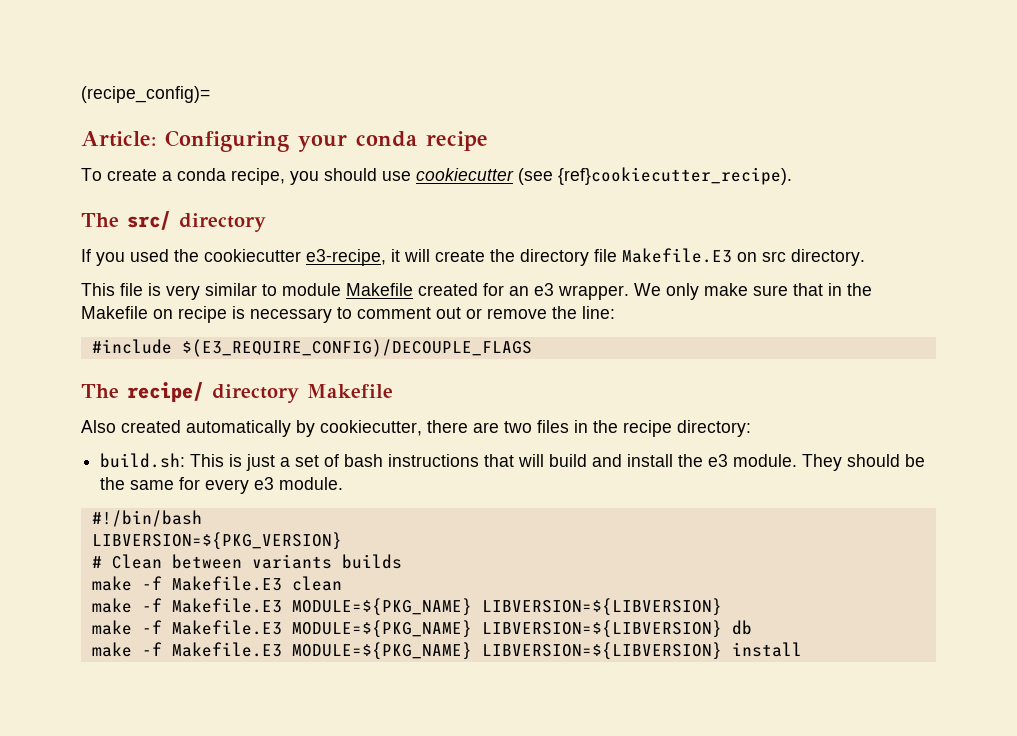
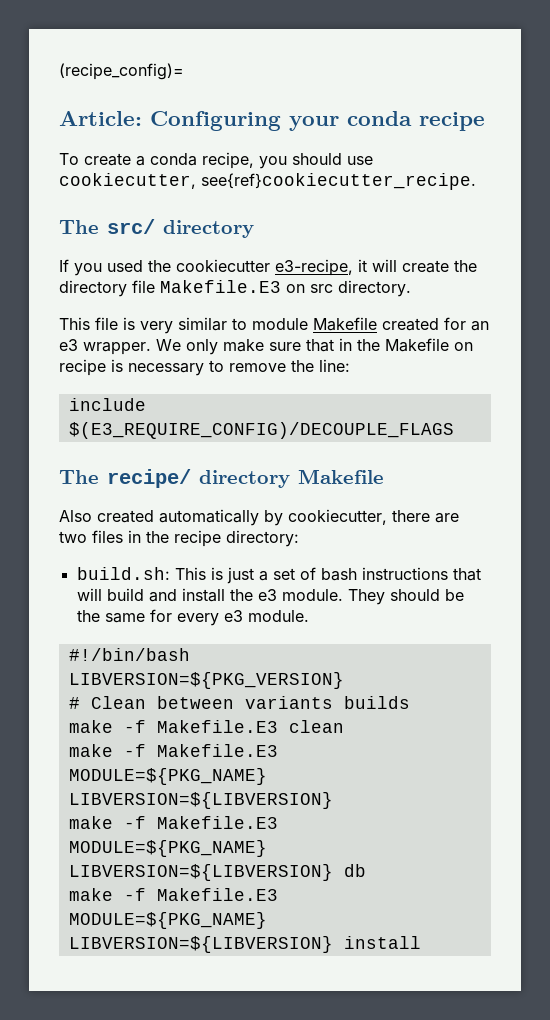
- To create a conda recipe, you should use cookiecutter (see {ref}cookiecutter_recipe).
+ To create a conda recipe, you should use cookiecutter, see{ref}cookiecutter_recipe.
- We only make sure that in the Makefile on recipe is necessary to comment out or remove the line:
+ We only make sure that in the Makefile on recipe is necessary to remove the line:
- #include $(E3_REQUIRE_CONFIG)/DECOUPLE_FLAGS
+ include $(E3_REQUIRE_CONFIG)/DECOUPLE_FLAGS

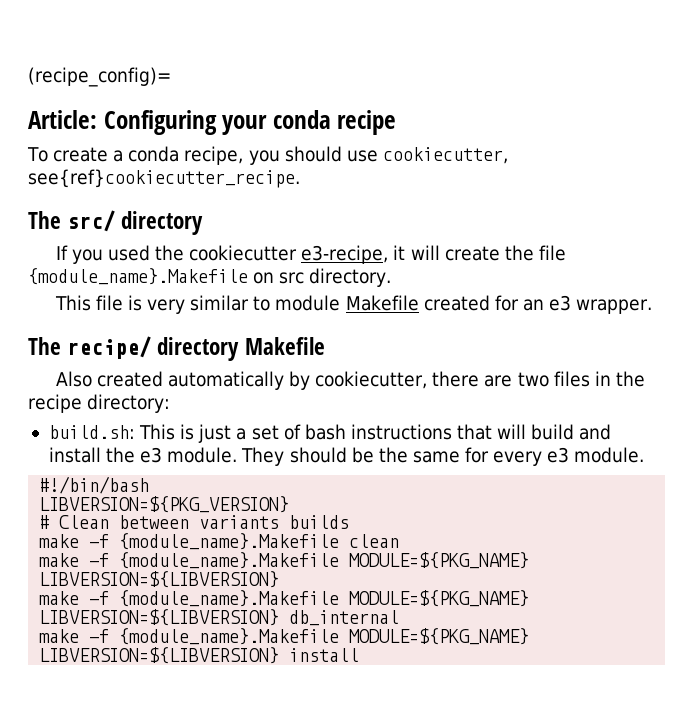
- If you used the cookiecutter e3-recipe, it will create the directory file Makefile.E3 on src directory.
+ If you used the cookiecutter e3-recipe, it will create the file {module_name}.Makefile on src directory.
- We only make sure that in the Makefile on recipe is necessary to remove the line:
- include $(E3_REQUIRE_CONFIG)/DECOUPLE_FLAGS
- make -f Makefile.E3 clean
- make -f Makefile.E3 MODULE=${PKG_NAME} LIBVERSION=${LIBVERSION}
+ make -f {module_name}.Makefile clean
+ make -f {module_name}.Makefile MODULE=${PKG_NAME} LIBVERSION=${LIBVERSION}
- make -f Makefile.E3 MODULE=${PKG_NAME} LIBVERSION=${LIBVERSION} db
- make -f Makefile.E3 MODULE=${PKG_NAME} LIBVERSION=${LIBVERSION} install
+ make -f {module_name}.Makefile MODULE=${PKG_NAME} LIBVERSION=${LIBVERSION} db_internal
+ make -f {module_name}.Makefile MODULE=${PKG_NAME} LIBVERSION=${LIBVERSION} install

